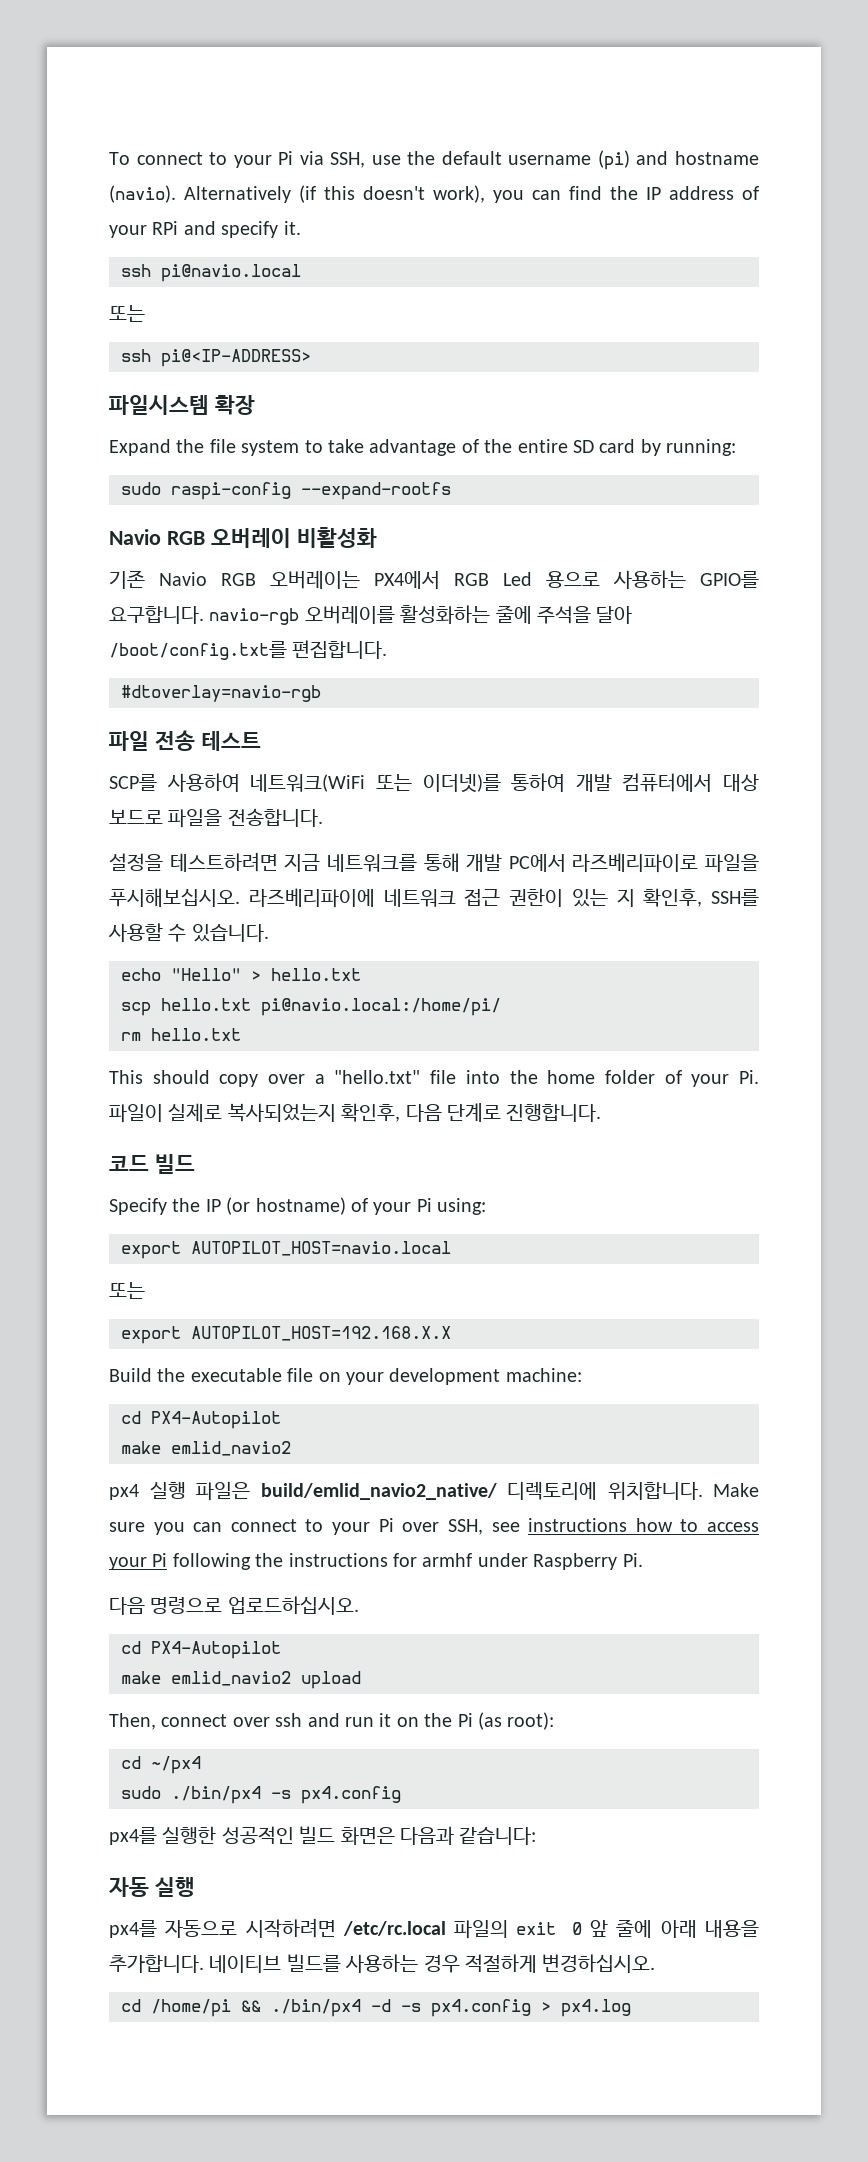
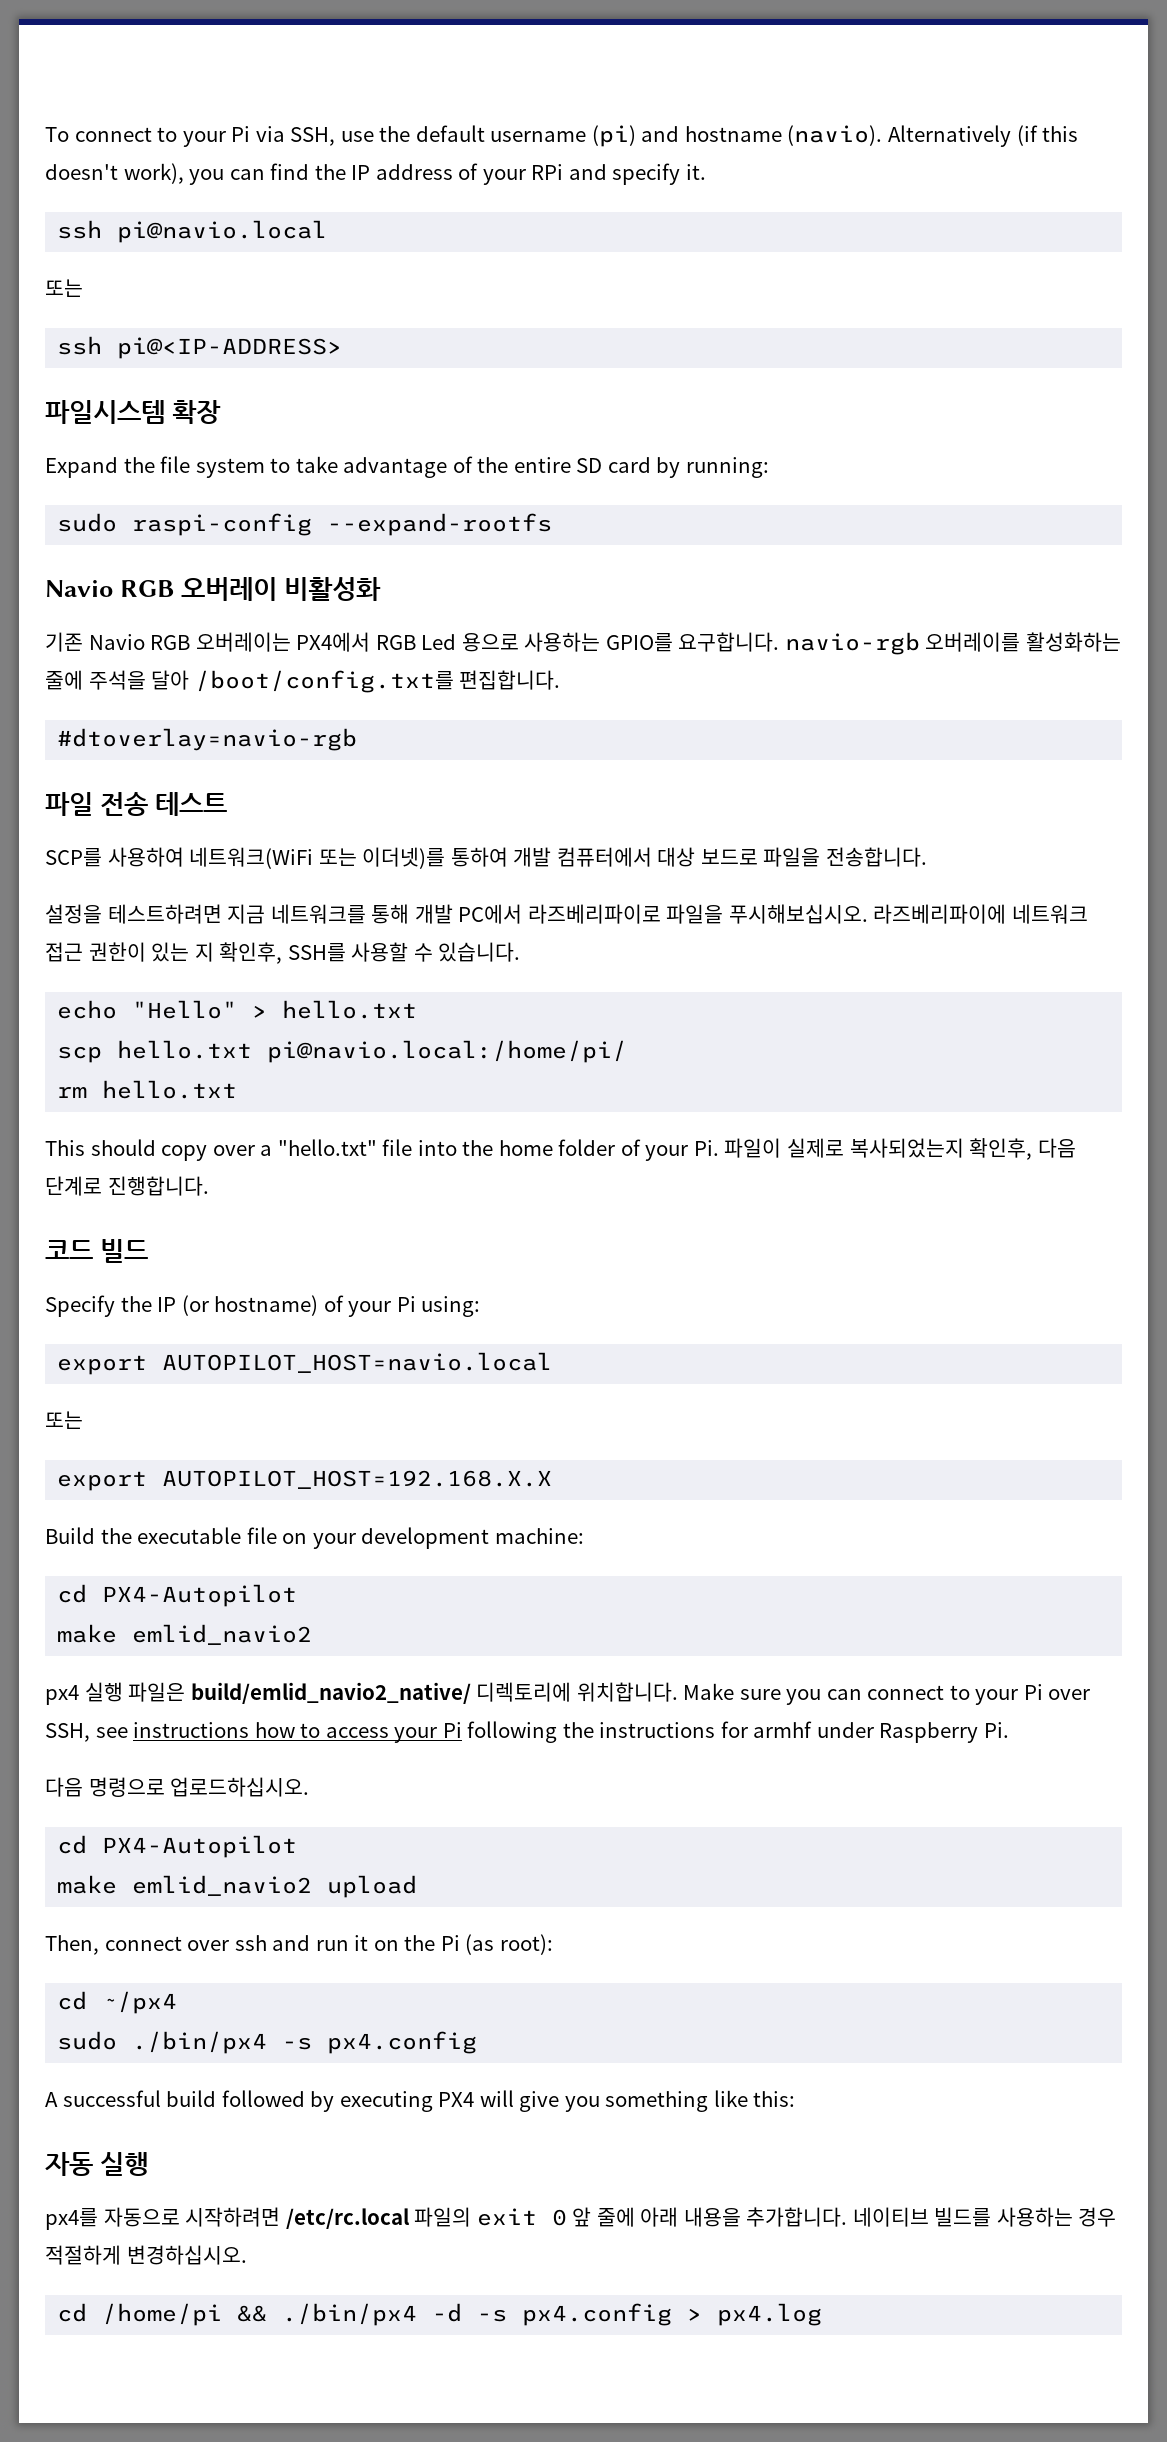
- px4를 실행한 성공적인 빌드 화면은 다음과 같습니다:
+ A successful build followed by executing PX4 will give you something like this:

